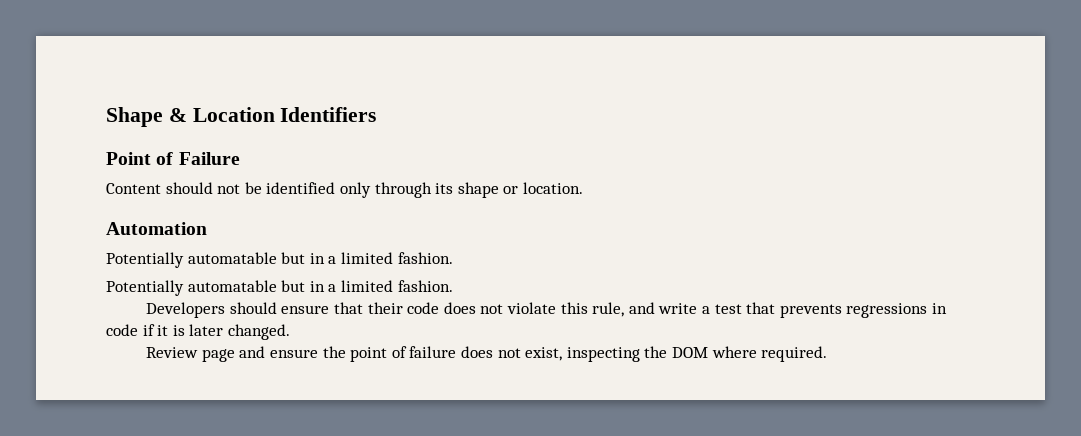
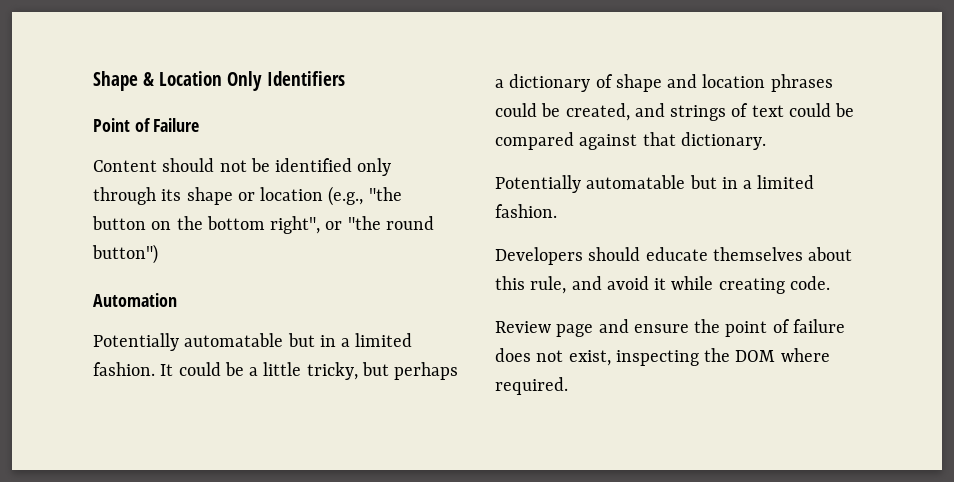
- Shape & Location Identifiers
+ Shape & Location Only Identifiers
- Content should not be identified only through its shape or location.
+ Content should not be identified only through its shape or location (e.g., "the button on the bottom right", or "the round button")
+ It could be a little tricky, but perhaps a dictionary of shape and location phrases could be created, and strings of text could be compared against that dictionary.
- Developers should ensure that their code does not violate this rule, and write a test that prevents regressions in code if it is later changed.
+ Developers should educate themselves about this rule, and avoid it while creating code.

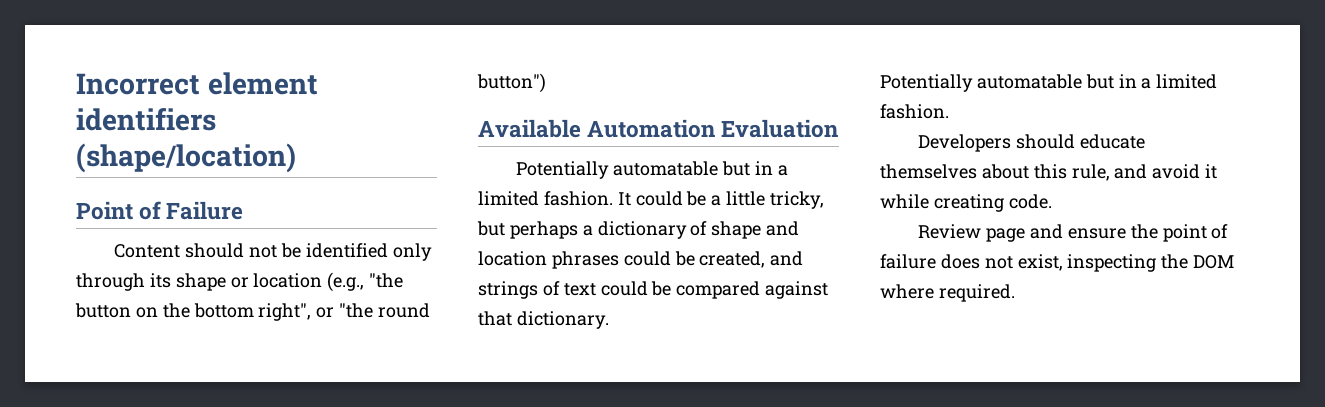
- Shape & Location Only Identifiers
+ Incorrect element identifiers (shape/location)
- Automation
+ Available Automation Evaluation

